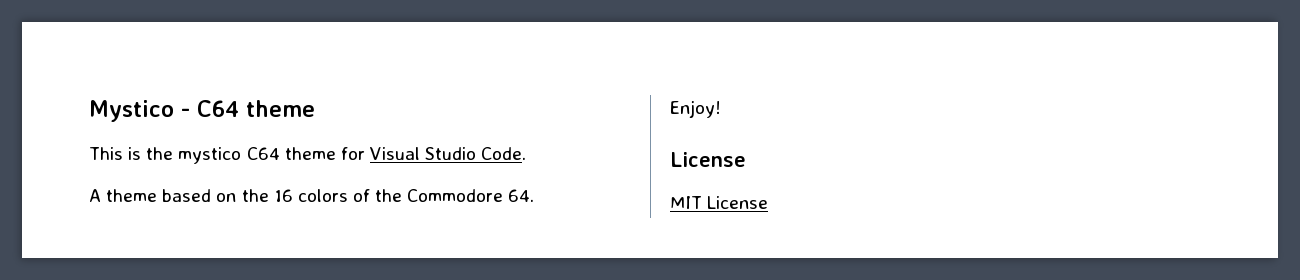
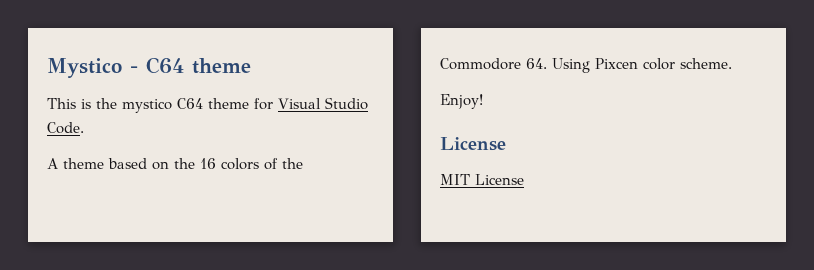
- A theme based on the 16 colors of the Commodore 64.
+ A theme based on the 16 colors of the Commodore 64. Using Pixcen color scheme.

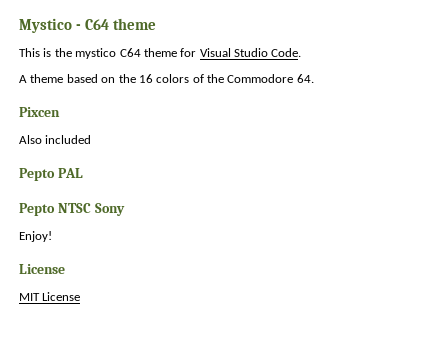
- A theme based on the 16 colors of the Commodore 64. Using Pixcen color scheme.
+ A theme based on the 16 colors of the Commodore 64.
+ Pixcen
+ Also included
+ Pepto PAL
+ Pepto NTSC Sony

